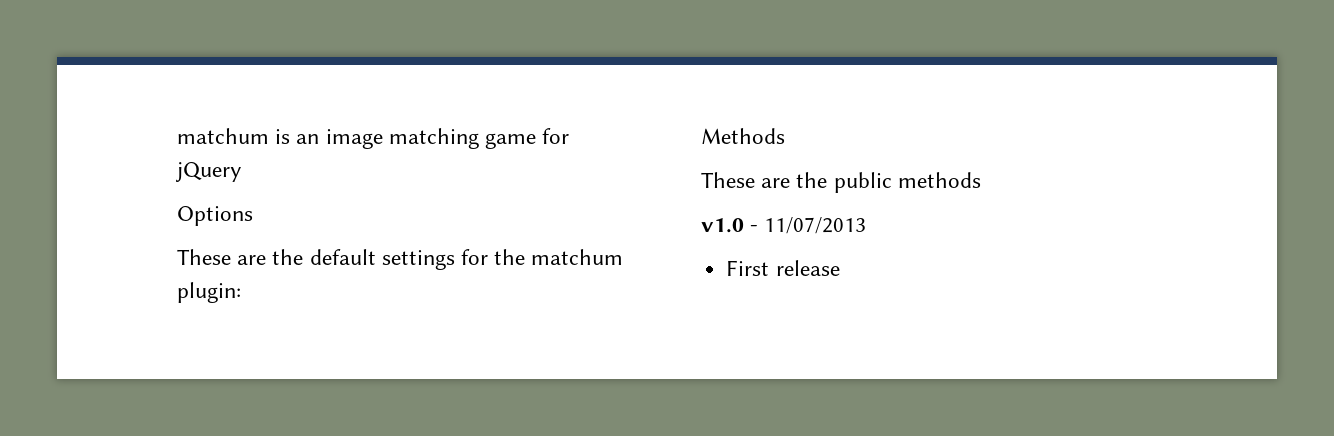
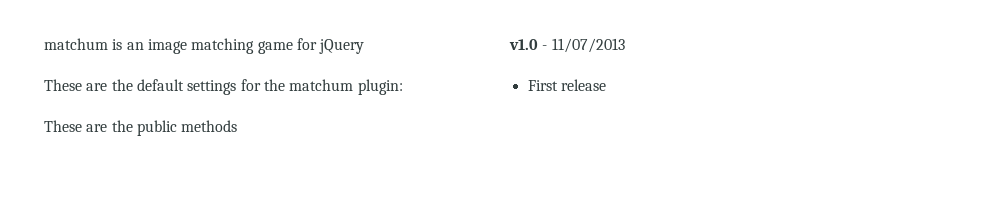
- Options
- Methods

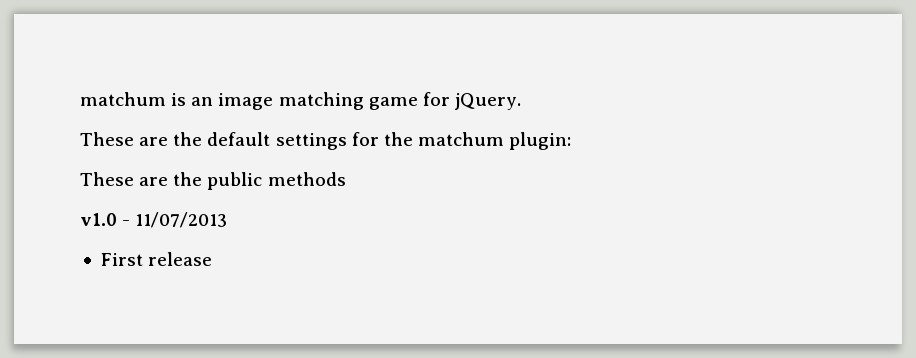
- matchum is an image matching game for jQuery
+ matchum is an image matching game for jQuery.

